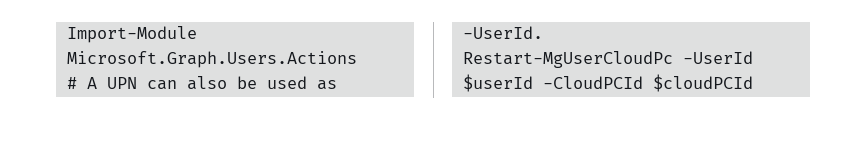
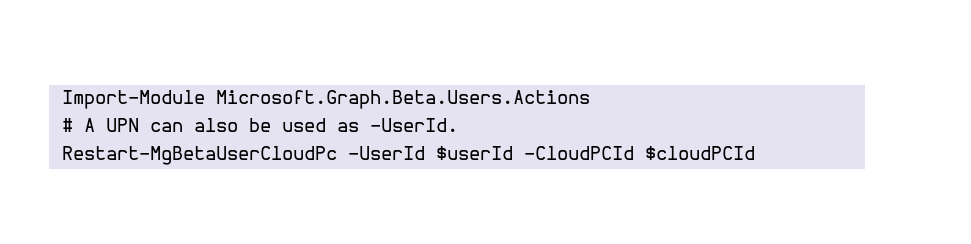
- Import-Module Microsoft.Graph.Users.Actions
+ Import-Module Microsoft.Graph.Beta.Users.Actions
- Restart-MgUserCloudPc -UserId $userId -CloudPCId $cloudPCId
+ Restart-MgBetaUserCloudPc -UserId $userId -CloudPCId $cloudPCId

